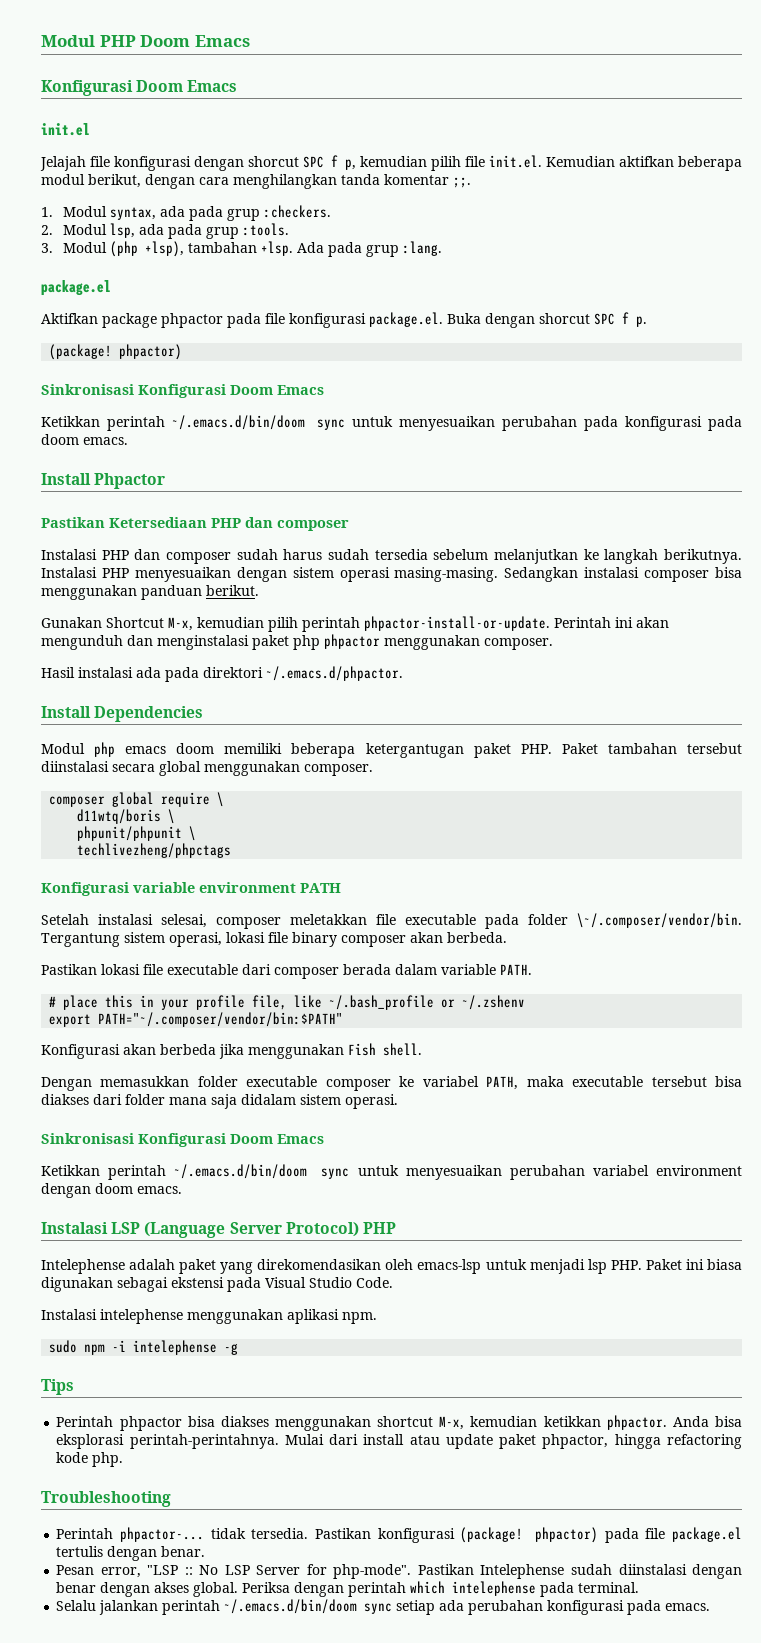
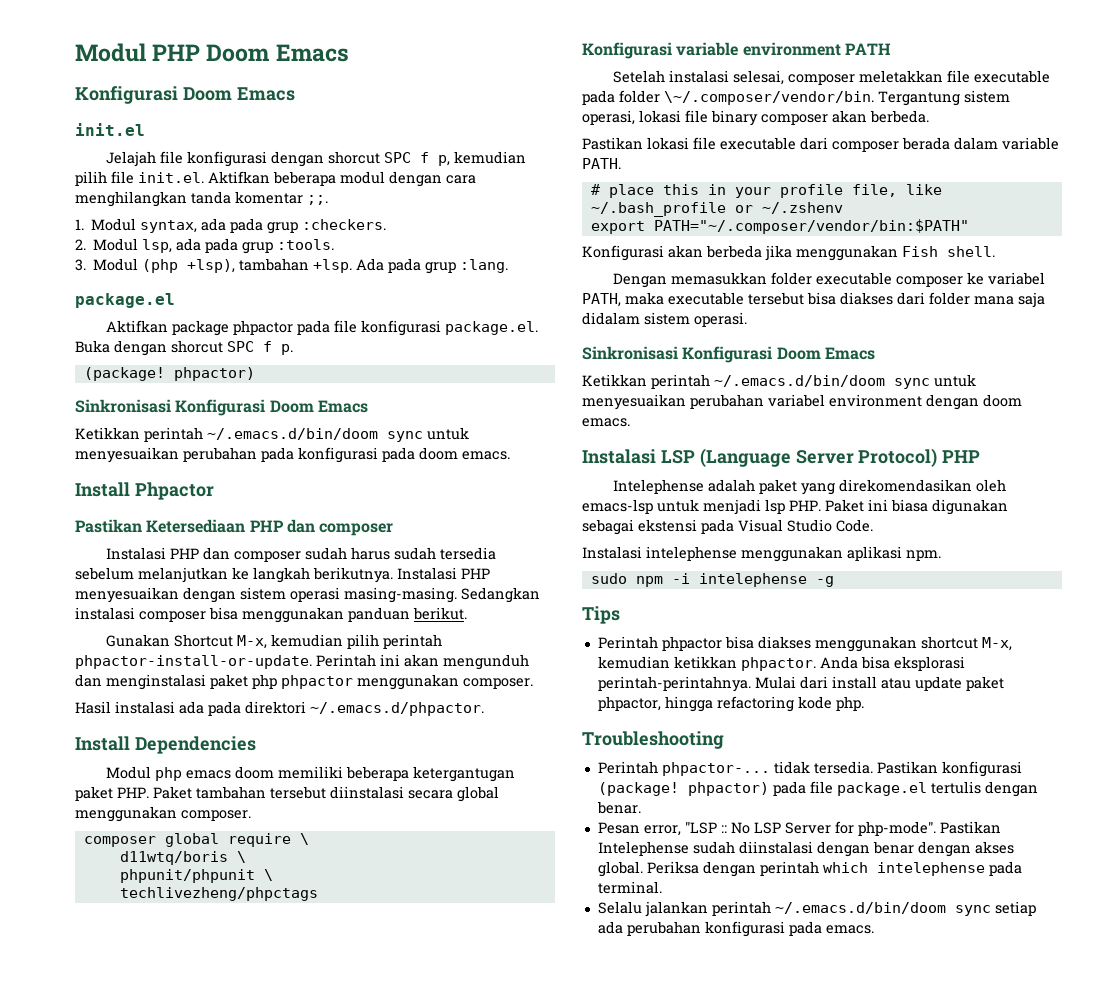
- Jelajah file konfigurasi dengan shorcut SPC f p, kemudian pilih file init.el. Kemudian aktifkan beberapa modul berikut, dengan cara menghilangkan tanda komentar ;;.
+ Jelajah file konfigurasi dengan shorcut SPC f p, kemudian pilih file init.el. Aktifkan beberapa modul dengan cara menghilangkan tanda komentar ;;.

